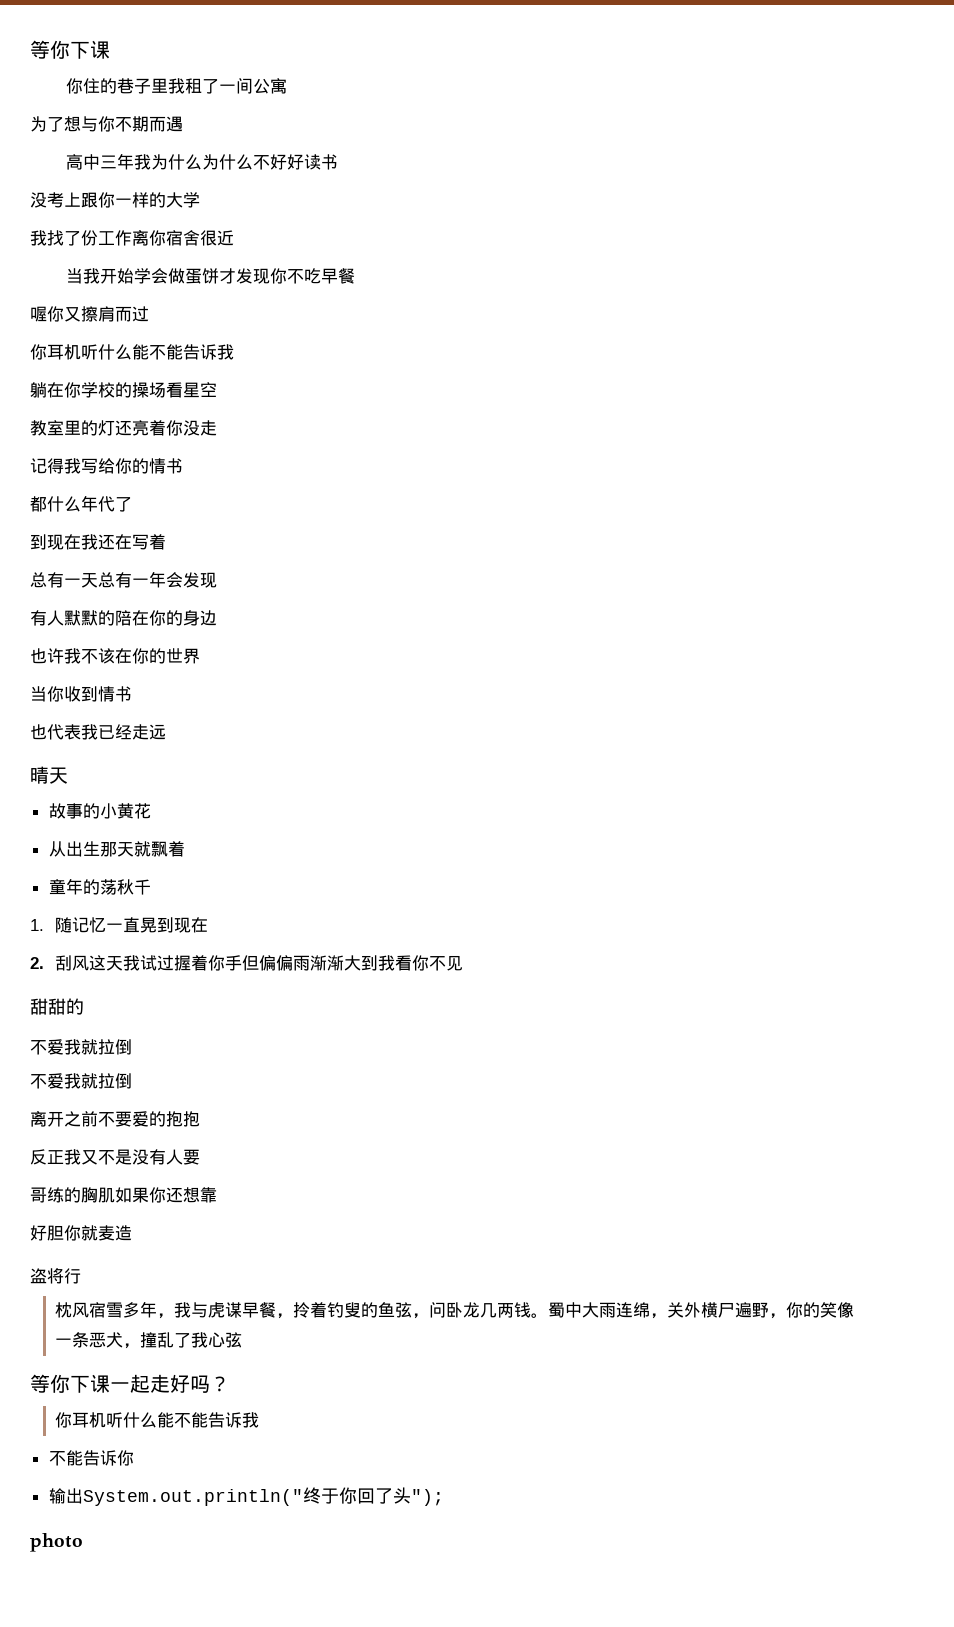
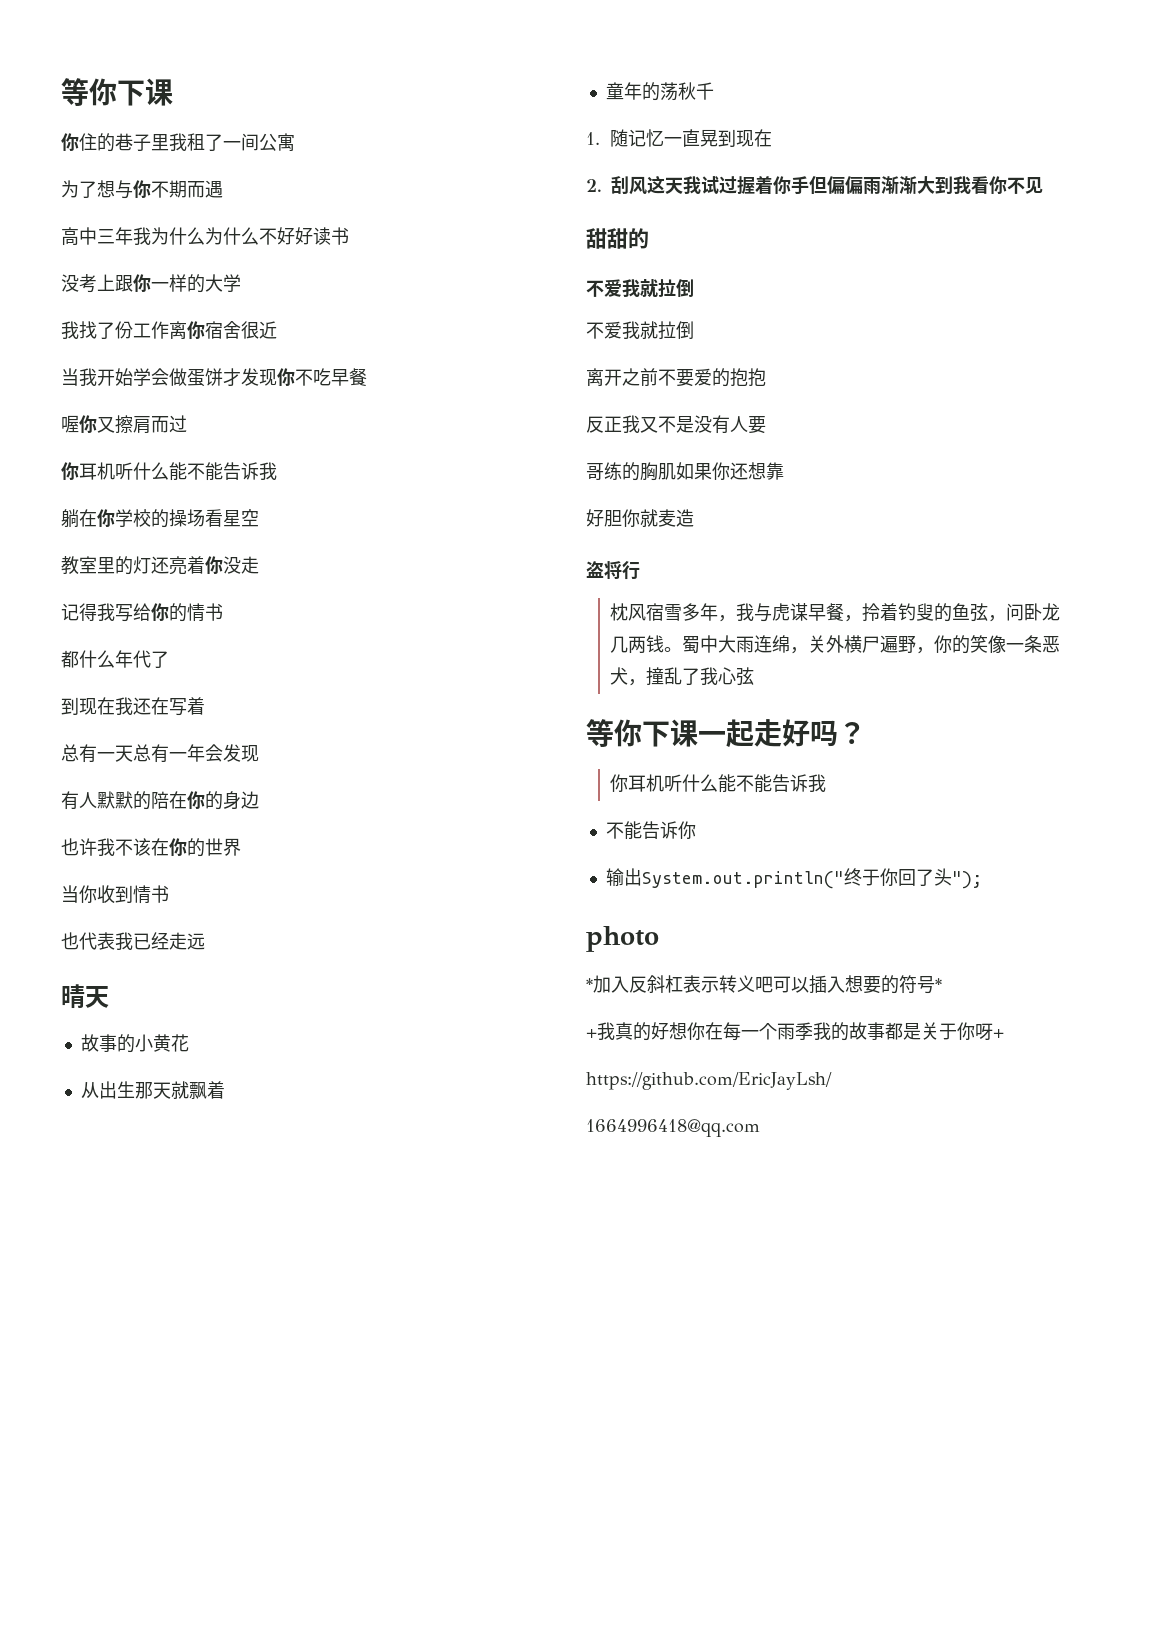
+ *加入反斜杠表示转义吧可以插入想要的符号*
+ +我真的好想你在每一个雨季我的故事都是关于你呀+
+ https://github.com/EricJayLsh/
+ 1664996418@qq.com

